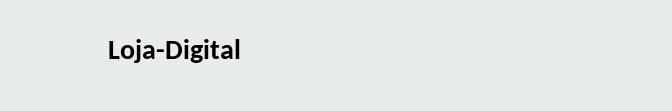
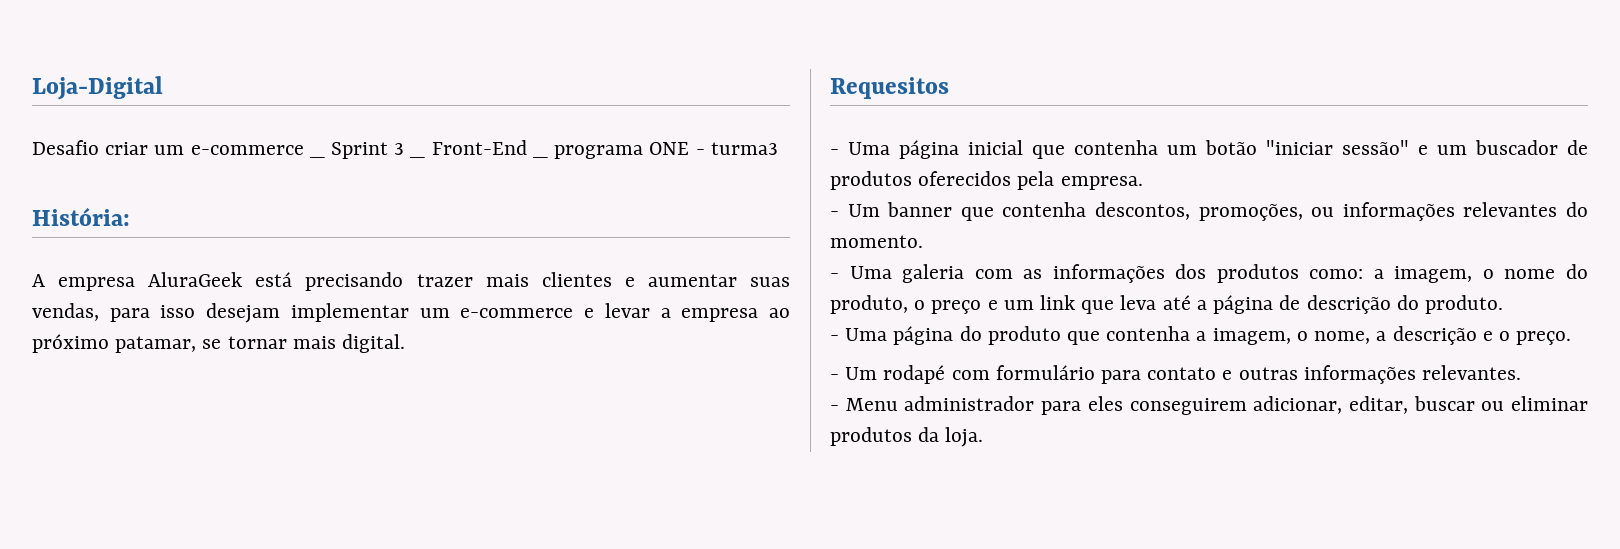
+ Desafio criar um e-commerce _ Sprint 3 _ Front-End _ programa ONE - turma3
+ História:
+ A empresa AluraGeek está precisando trazer mais clientes e aumentar suas vendas, para isso desejam implementar um e-commerce e levar a empresa ao próximo patamar, se tornar mais digital.
+ Requesitos
+ - Uma página inicial que contenha um botão "iniciar sessão" e um buscador de produtos oferecidos pela empresa.
+ - Um banner que contenha descontos, promoções, ou informações relevantes do momento.
+ - Uma galeria com as informações dos produtos como: a imagem, o nome do produto, o preço e um link que leva até a página de descrição do produto.
+ - Uma página do produto que contenha a imagem, o nome, a descrição e o preço.
+ - Um rodapé com formulário para contato e outras informações relevantes.
+ - Menu administrador para eles conseguirem adicionar, editar, buscar ou eliminar produtos da loja.

